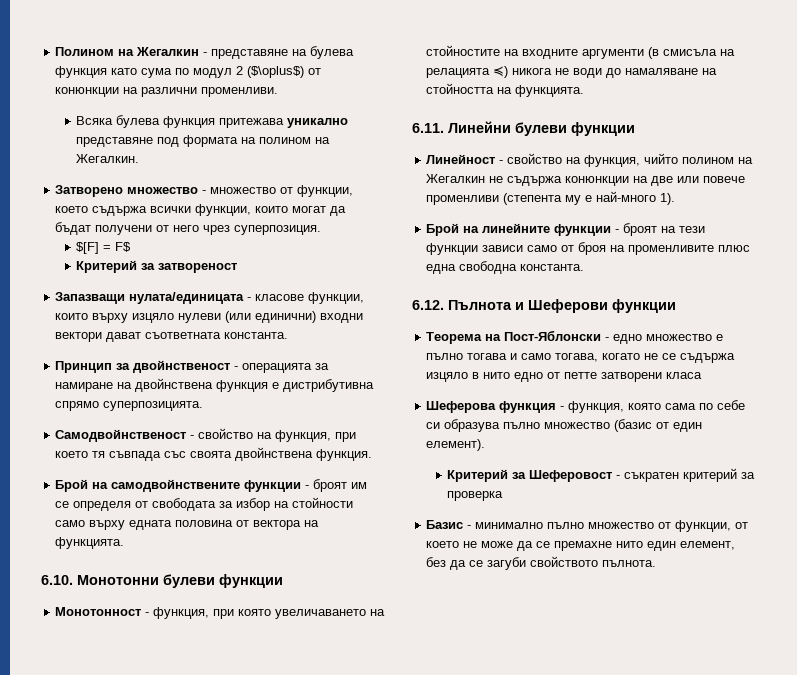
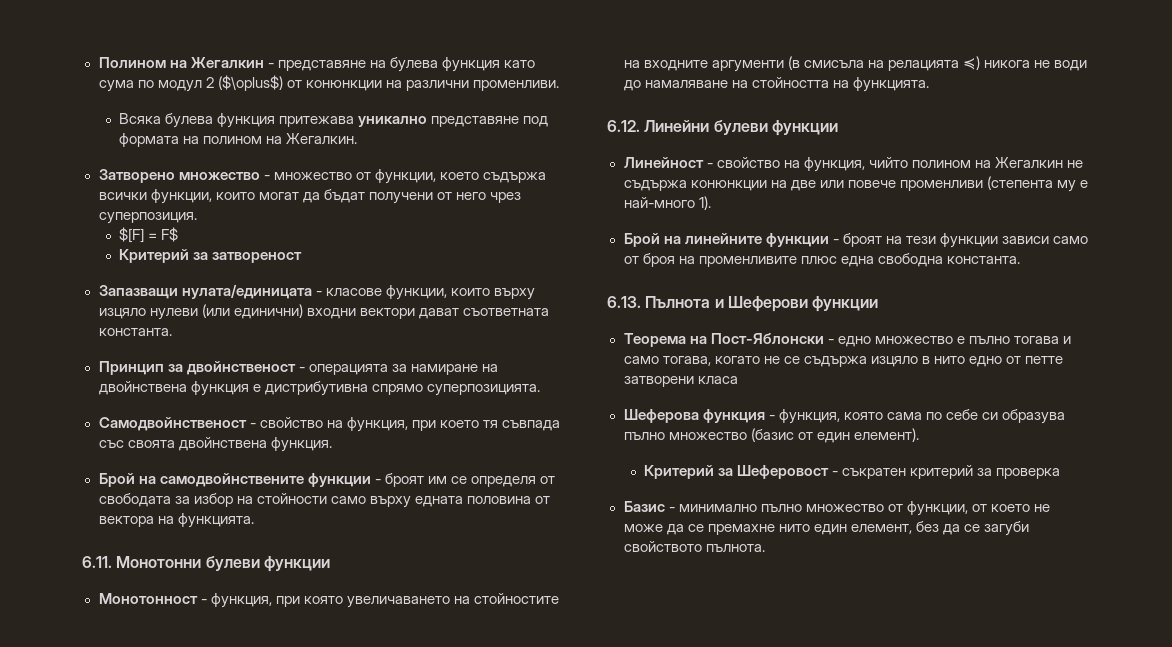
- 6.10. Монотонни булеви функции
+ 6.11. Монотонни булеви функции
- 6.11. Линейни булеви функции
+ 6.12. Линейни булеви функции
- 6.12. Пълнота и Шеферови функции
+ 6.13. Пълнота и Шеферови функции

